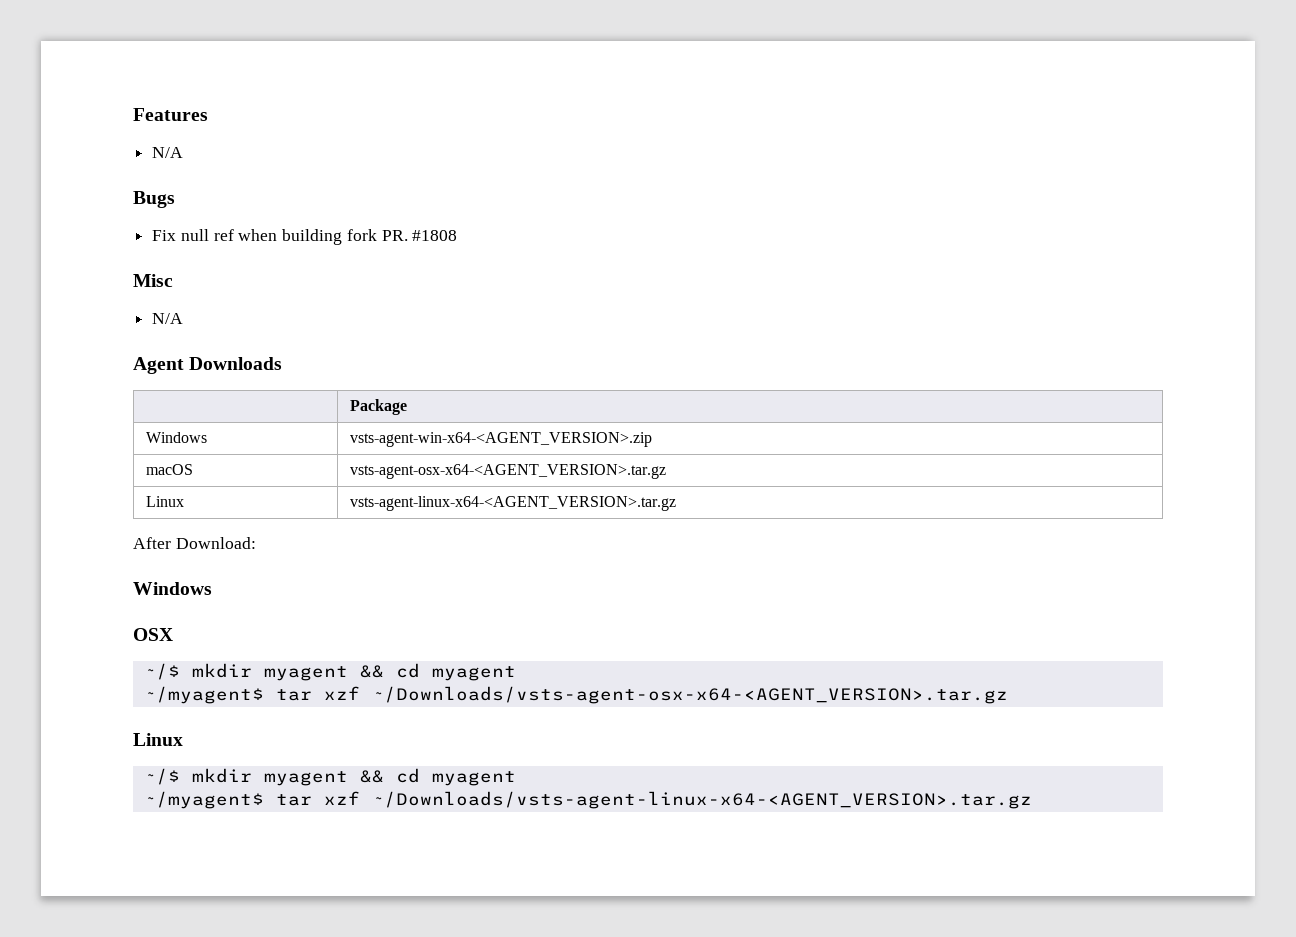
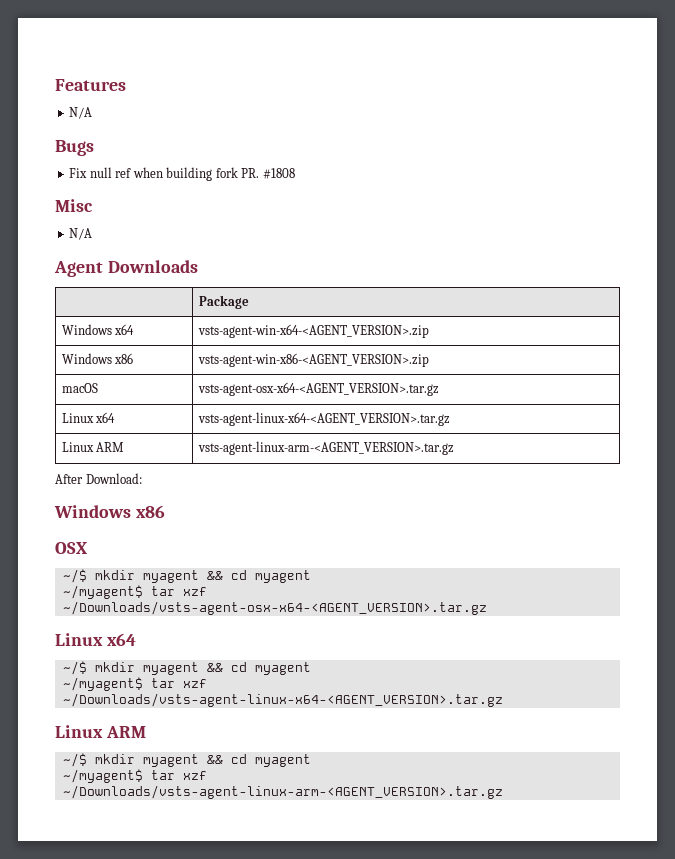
- Windows | vsts-agent-win-x64-<AGENT_VERSION>.zip
+ Windows x64 | vsts-agent-win-x64-<AGENT_VERSION>.zip
+ Windows x86 | vsts-agent-win-x86-<AGENT_VERSION>.zip
- Linux | vsts-agent-linux-x64-<AGENT_VERSION>.tar.gz
+ Linux x64 | vsts-agent-linux-x64-<AGENT_VERSION>.tar.gz
+ Linux ARM | vsts-agent-linux-arm-<AGENT_VERSION>.tar.gz
  After Download:
- Windows
+ Windows x86
  ~/myagent$ tar xzf ~/Downloads/vsts-agent-osx-x64-<AGENT_VERSION>.tar.gz
- Linux
+ Linux x64
  ~/myagent$ tar xzf ~/Downloads/vsts-agent-linux-x64-<AGENT_VERSION>.tar.gz
+ Linux ARM
+ ~/$ mkdir myagent && cd myagent
+ ~/myagent$ tar xzf ~/Downloads/vsts-agent-linux-arm-<AGENT_VERSION>.tar.gz

